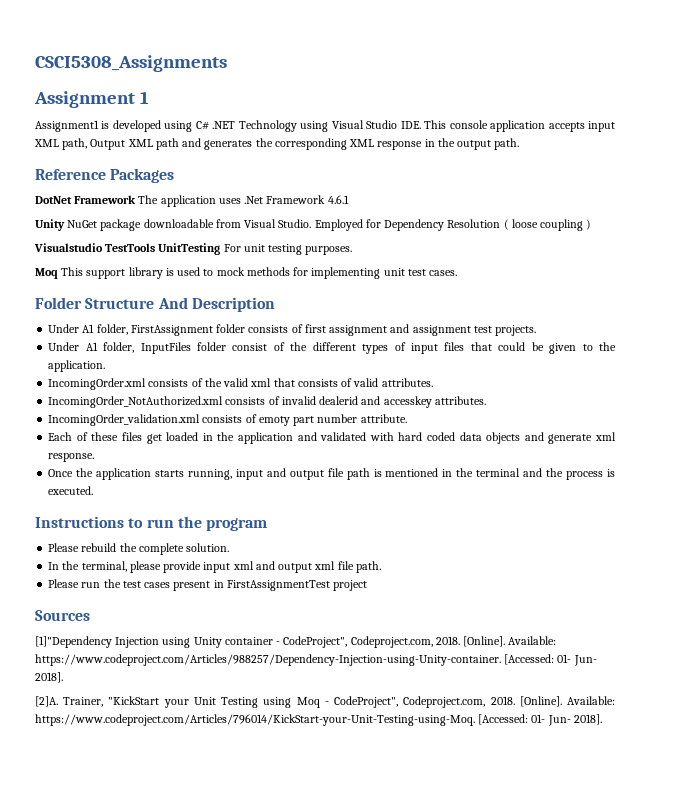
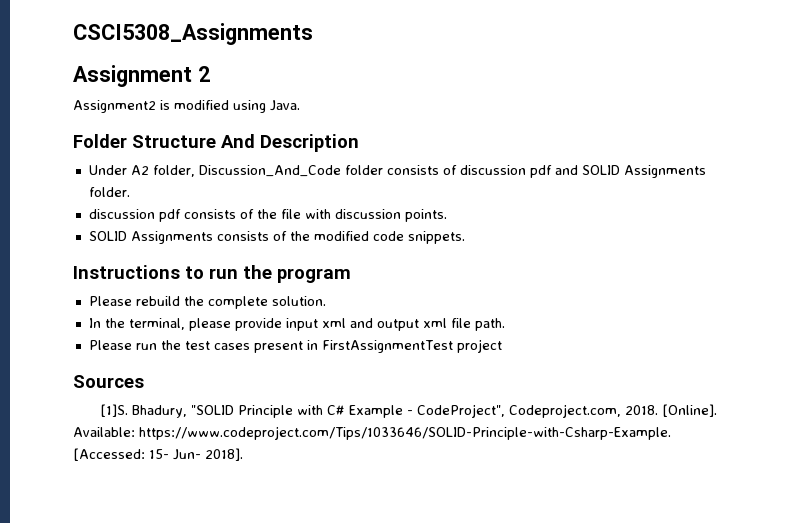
- Assignment 1
- Assignment1 is developed using C# .NET Technology using Visual Studio IDE. This console application accepts input XML path, Output XML path and generates the corresponding XML response in the output path.
- Reference Packages
- DotNet Framework The application uses .Net Framework 4.6.1
- Unity NuGet package downloadable from Visual Studio. Employed for Dependency Resolution ( loose coupling )
- Visualstudio TestTools UnitTesting For unit testing purposes.
- Moq This support library is used to mock methods for implementing unit test cases.
+ Assignment 2
+ Assignment2 is modified using Java.
- Under A1 folder, FirstAssignment folder consists of first assignment and assignment test projects.
- Under A1 folder, InputFiles folder consist of the different types of input files that could be given to the application.
- IncomingOrder.xml consists of the valid xml that consists of valid attributes.
- IncomingOrder_NotAuthorized.xml consists of invalid dealerid and accesskey attributes.
- IncomingOrder_validation.xml consists of emoty part number attribute.
- Each of these files get loaded in the application and validated with hard coded data objects and generate xml response.
- Once the application starts running, input and output file path is mentioned in the terminal and the process is executed.
+ Under A2 folder, Discussion_And_Code folder consists of discussion pdf and SOLID Assignments folder.
+ discussion pdf consists of the file with discussion points.
+ SOLID Assignments consists of the modified code snippets.
- [1]"Dependency Injection using Unity container - CodeProject", Codeproject.com, 2018. [Online]. Available: https://www.codeproject.com/Articles/988257/Dependency-Injection-using-Unity-container. [Accessed: 01- Jun- 2018].
- [2]A. Trainer, "KickStart your Unit Testing using Moq - CodeProject", Codeproject.com, 2018. [Online]. Available: https://www.codeproject.com/Articles/796014/KickStart-your-Unit-Testing-using-Moq. [Accessed: 01- Jun- 2018].
+ [1]S. Bhadury, "SOLID Principle with C# Example - CodeProject", Codeproject.com, 2018. [Online]. Available: https://www.codeproject.com/Tips/1033646/SOLID-Principle-with-Csharp-Example. [Accessed: 15- Jun- 2018].

